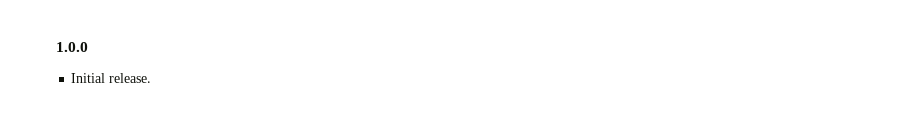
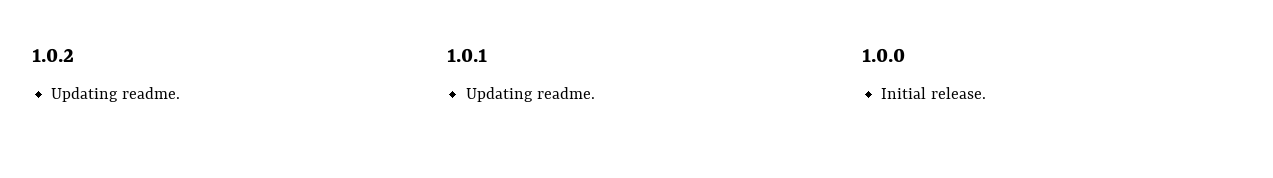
+ 1.0.2
+ Updating readme.
+ 1.0.1
+ Updating readme.

